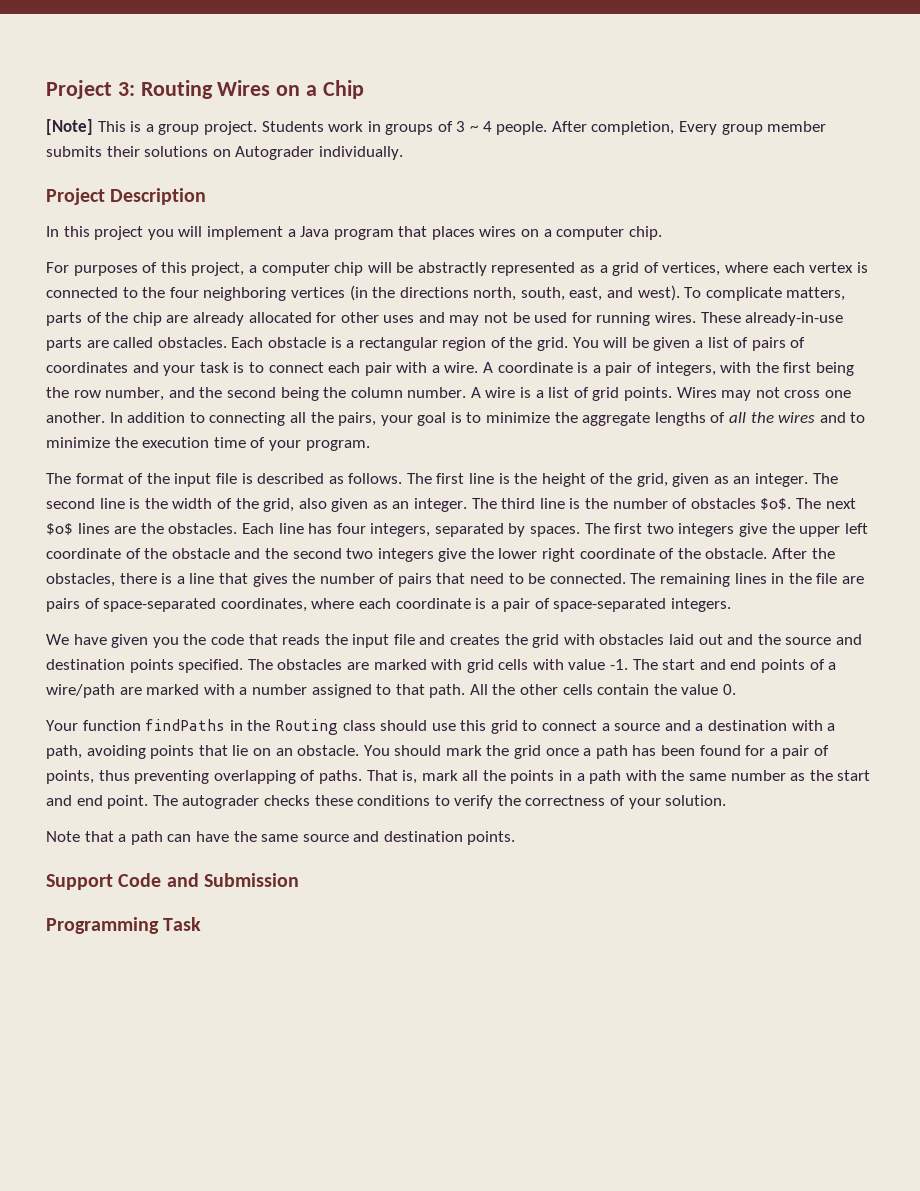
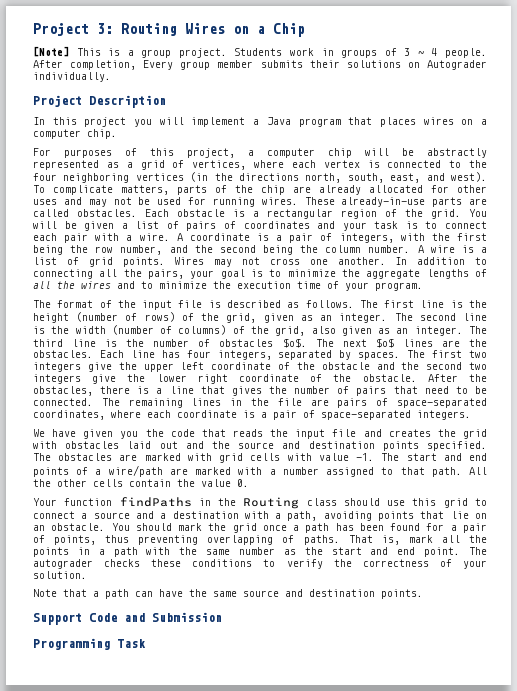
- The first line is the height of the grid, given as an integer.
+ The first line is the height (number of rows) of the grid, given as an integer.
- The second line is the width of the grid, also given as an integer.
+ The second line is the width (number of columns) of the grid, also given as an integer.

